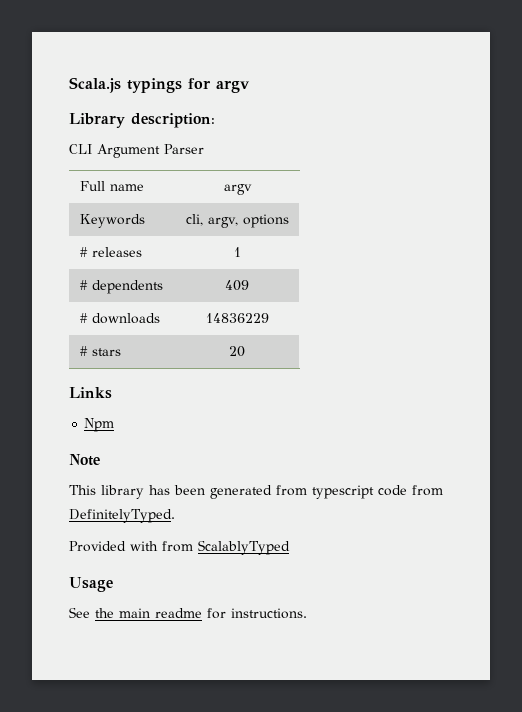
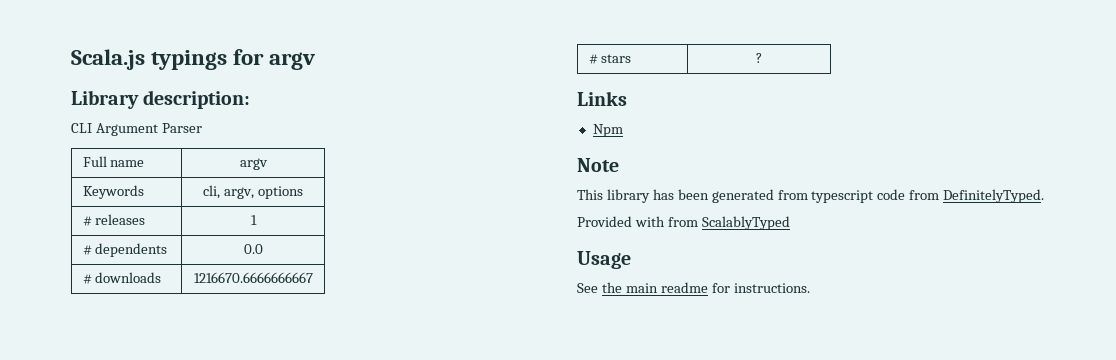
- # dependents | 409
+ # dependents | 0.0
- # downloads | 14836229
+ # downloads | 1216670.6666666667
- # stars | 20
+ # stars | ?

